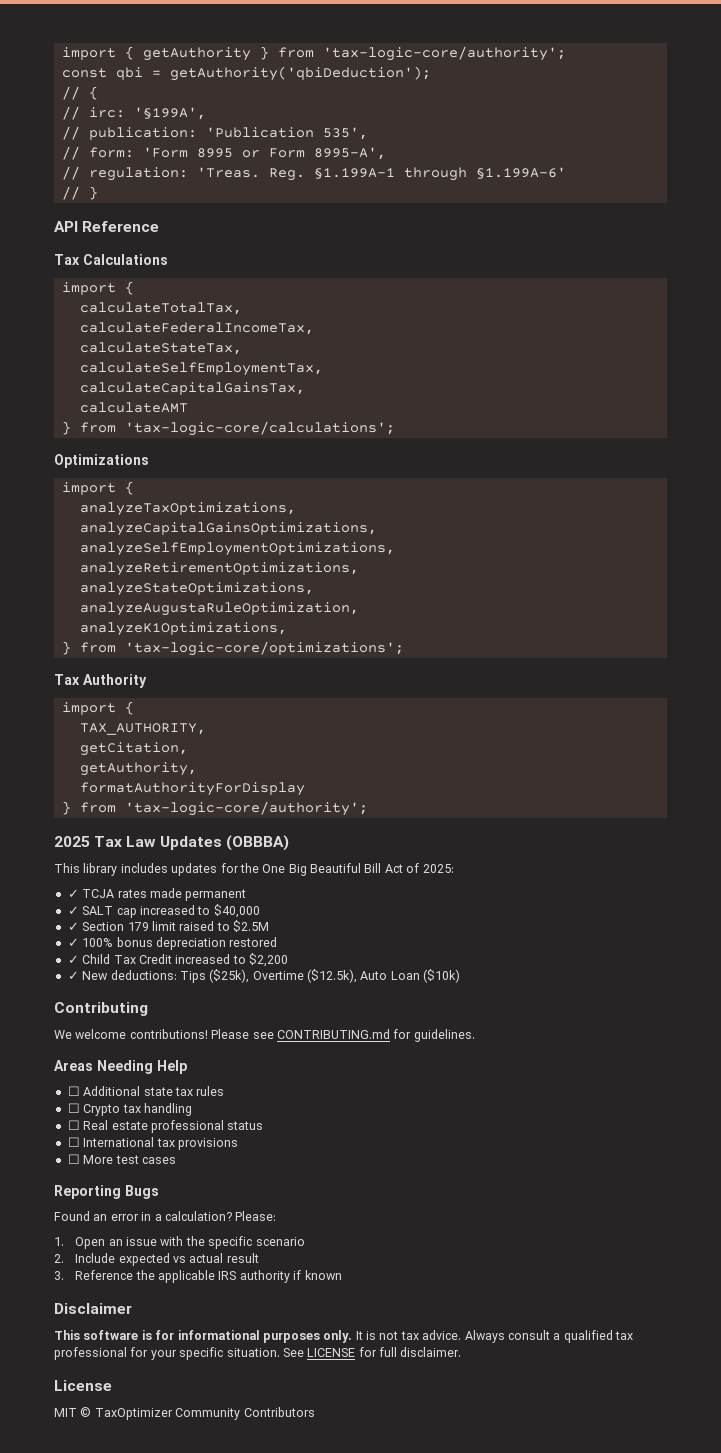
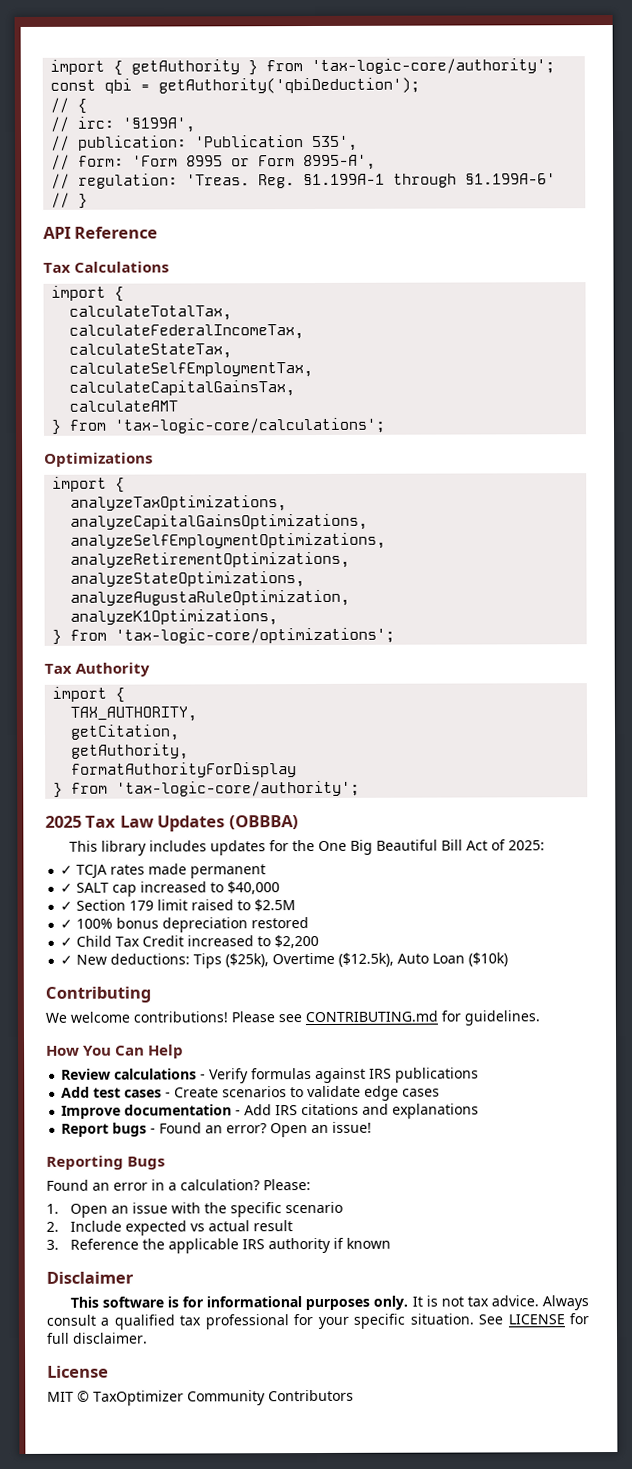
- Areas Needing Help
- ☐ Additional state tax rules
- ☐ Crypto tax handling
- ☐ Real estate professional status
- ☐ International tax provisions
- ☐ More test cases
+ How You Can Help
+ Review calculations - Verify formulas against IRS publications
+ Add test cases - Create scenarios to validate edge cases
+ Improve documentation - Add IRS citations and explanations
+ Report bugs - Found an error? Open an issue!

